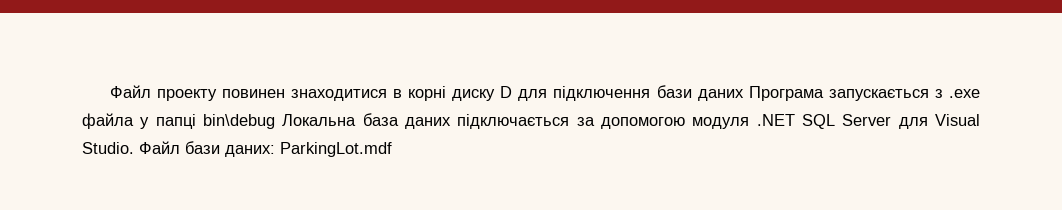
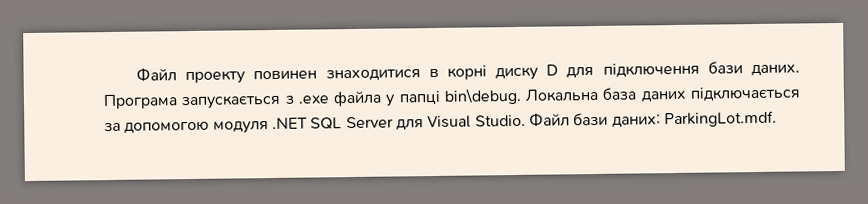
- Файл проекту повинен знаходитися в корні диску D для підключення бази даних Програма запускається з .exe файла у папці bin\debug Локальна база даних підключається за допомогою модуля .NET SQL Server для Visual Studio.
+ Файл проекту повинен знаходитися в корні диску D для підключення бази даних. Програма запускається з .exe файла у папці bin\debug. Локальна база даних підключається за допомогою модуля .NET SQL Server для Visual Studio.
- Файл бази даних: ParkingLot.mdf
+ Файл бази даних: ParkingLot.mdf.

